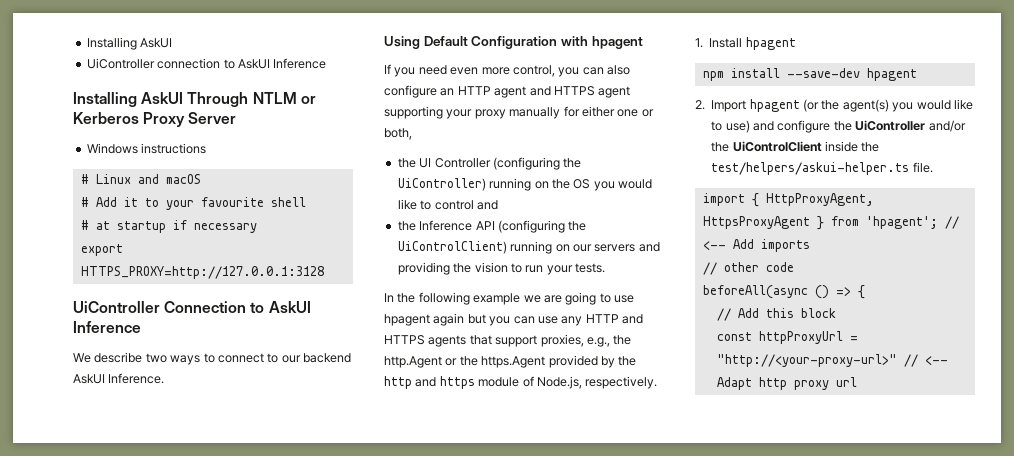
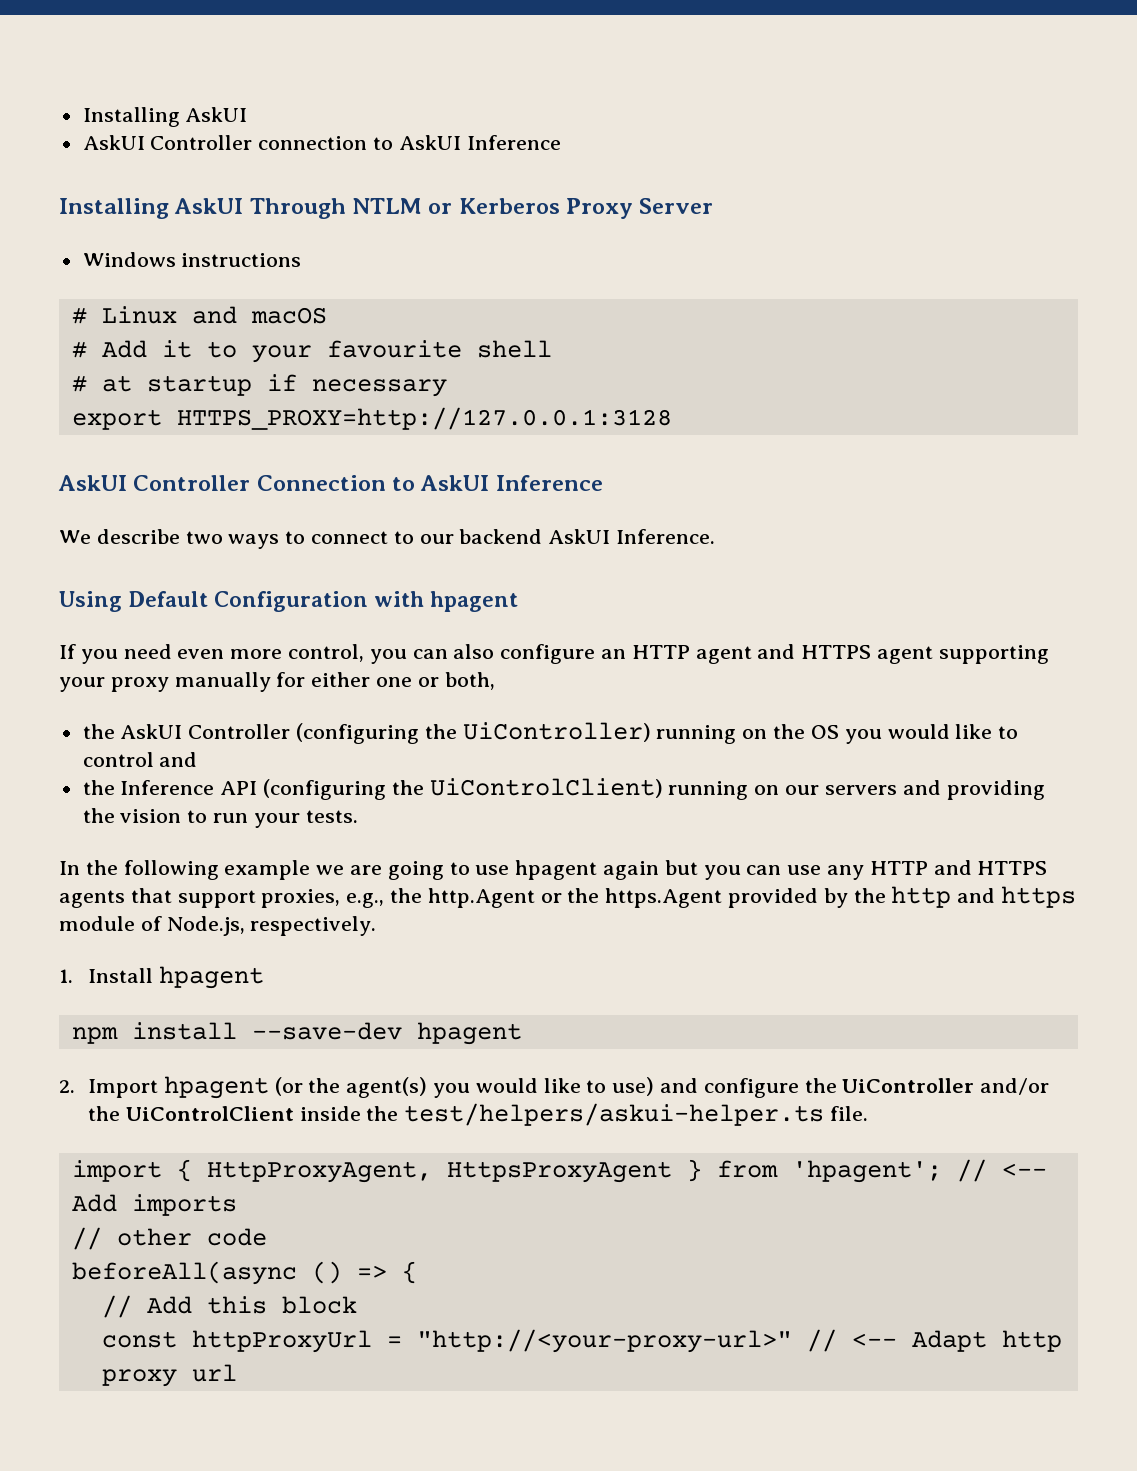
- UiController connection to AskUI Inference
+ AskUI Controller connection to AskUI Inference
- UiController Connection to AskUI Inference
+ AskUI Controller Connection to AskUI Inference
- the UI Controller (configuring the UiController) running on the OS you would like to control and
+ the AskUI Controller (configuring the UiController) running on the OS you would like to control and

